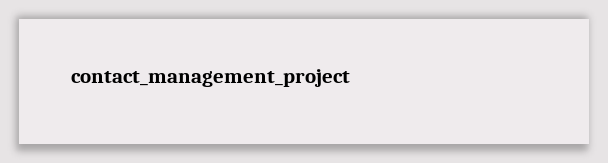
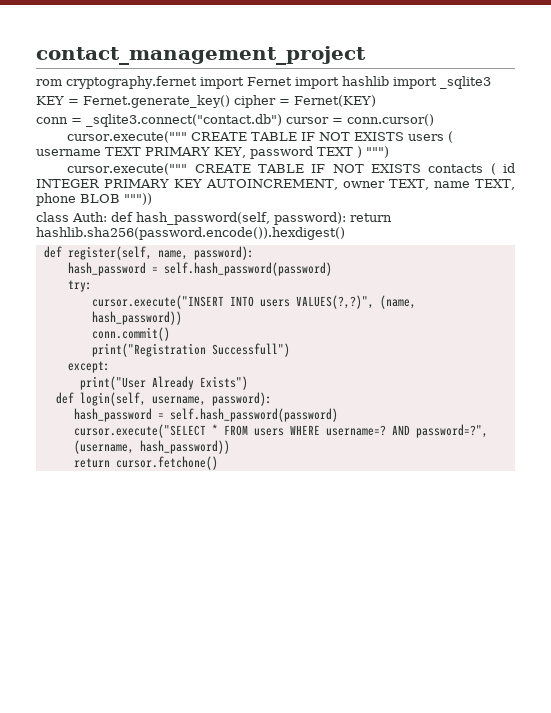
+ rom cryptography.fernet import Fernet import hashlib import _sqlite3
+ KEY = Fernet.generate_key() cipher = Fernet(KEY)
+ conn = _sqlite3.connect("contact.db") cursor = conn.cursor()
+ cursor.execute(""" CREATE TABLE IF NOT EXISTS users ( username TEXT PRIMARY KEY, password TEXT ) """)
+ cursor.execute(""" CREATE TABLE IF NOT EXISTS contacts ( id INTEGER PRIMARY KEY AUTOINCREMENT, owner TEXT, name TEXT, phone BLOB """))
+ class Auth: def hash_password(self, password): return hashlib.sha256(password.encode()).hexdigest()
+ def register(self, name, password):
+ hash_password = self.hash_password(password)
+ try:
+ cursor.execute("INSERT INTO users VALUES(?,?)", (name, hash_password))
+ conn.commit()
+ print("Registration Successfull")
+ except:
+ print("User Already Exists")
+ def login(self, username, password):
+ hash_password = self.hash_password(password)
+ cursor.execute("SELECT * FROM users WHERE username=? AND password=?", (username, hash_password))
+ return cursor.fetchone()

